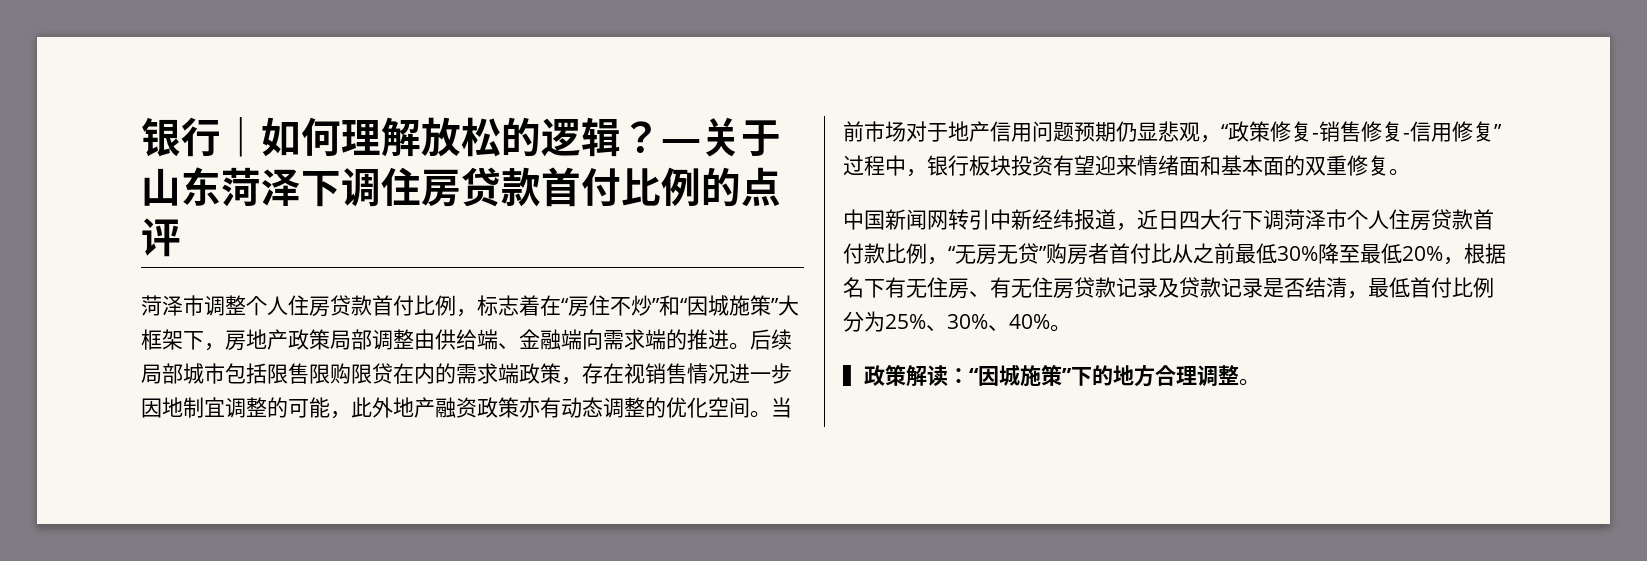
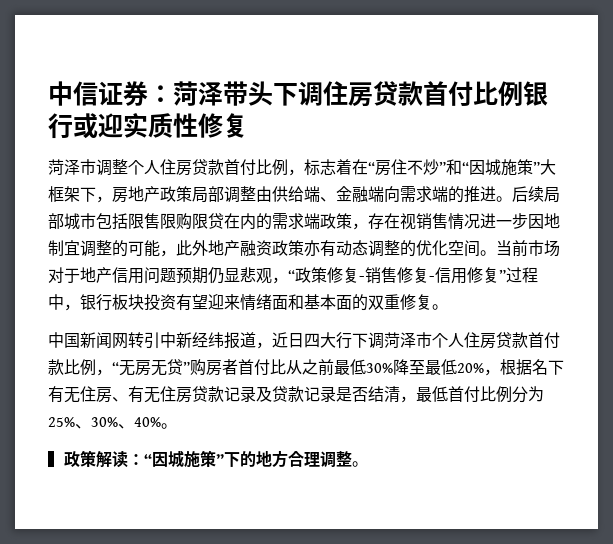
- 银行｜如何理解放松的逻辑？—关于山东菏泽下调住房贷款首付比例的点评
+ 中信证券：菏泽带头下调住房贷款首付比例银行或迎实质性修复

